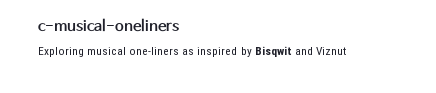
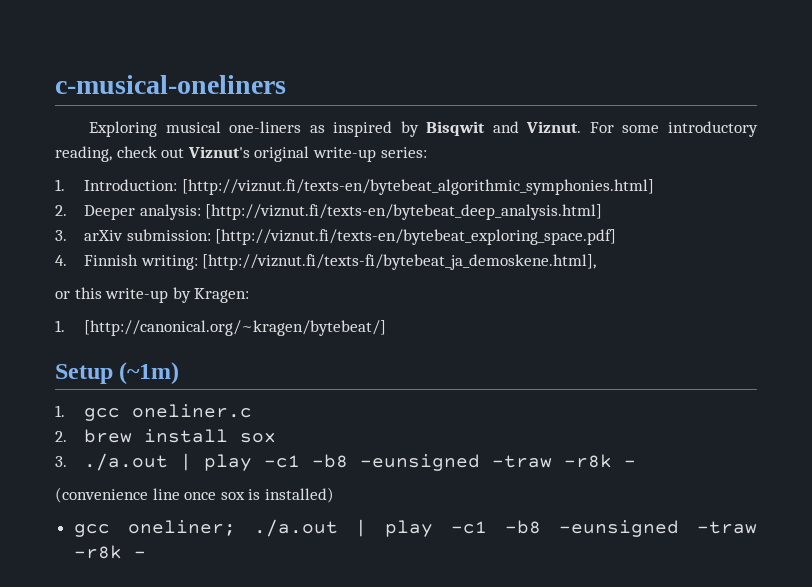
- Exploring musical one-liners as inspired by Bisqwit and Viznut
+ Exploring musical one-liners as inspired by Bisqwit and Viznut. For some introductory reading, check out Viznut's original write-up series:
+ 1. Introduction: [http://viznut.fi/texts-en/bytebeat_algorithmic_symphonies.html]
+ 2. Deeper analysis: [http://viznut.fi/texts-en/bytebeat_deep_analysis.html]
+ 3. arXiv submission: [http://viznut.fi/texts-en/bytebeat_exploring_space.pdf]
+ 4. Finnish writing: [http://viznut.fi/texts-fi/bytebeat_ja_demoskene.html],
+ or this write-up by Kragen:
+ 1. [http://canonical.org/~kragen/bytebeat/]
+ Setup (~1m)
+ 1. gcc oneliner.c
+ 2. brew install sox
+ 3. ./a.out | play -c1 -b8 -eunsigned -traw -r8k -
+ (convenience line once sox is installed)
+ gcc oneliner; ./a.out | play -c1 -b8 -eunsigned -traw -r8k -

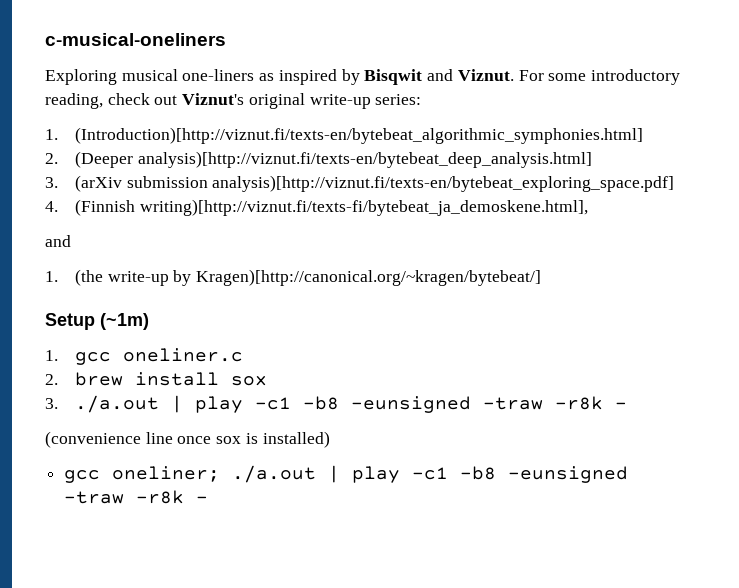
- 1. Introduction: [http://viznut.fi/texts-en/bytebeat_algorithmic_symphonies.html]
- 2. Deeper analysis: [http://viznut.fi/texts-en/bytebeat_deep_analysis.html]
- 3. arXiv submission: [http://viznut.fi/texts-en/bytebeat_exploring_space.pdf]
- 4. Finnish writing: [http://viznut.fi/texts-fi/bytebeat_ja_demoskene.html],
- or this write-up by Kragen:
- 1. [http://canonical.org/~kragen/bytebeat/]
+ 1. (Introduction)[http://viznut.fi/texts-en/bytebeat_algorithmic_symphonies.html]
+ 2. (Deeper analysis)[http://viznut.fi/texts-en/bytebeat_deep_analysis.html]
+ 3. (arXiv submission analysis)[http://viznut.fi/texts-en/bytebeat_exploring_space.pdf]
+ 4. (Finnish writing)[http://viznut.fi/texts-fi/bytebeat_ja_demoskene.html],
+ and
+ 1. (the write-up by Kragen)[http://canonical.org/~kragen/bytebeat/]

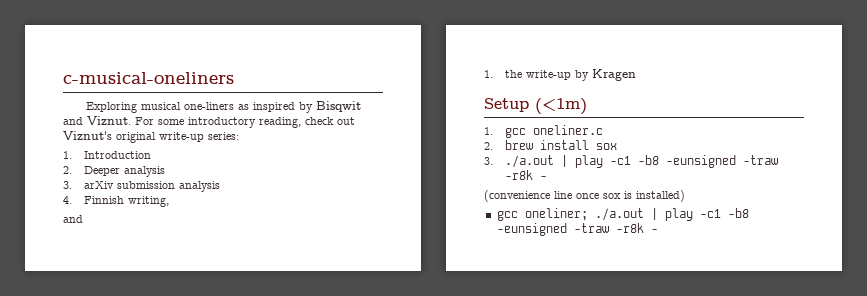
- 1. (Introduction)[http://viznut.fi/texts-en/bytebeat_algorithmic_symphonies.html]
- 2. (Deeper analysis)[http://viznut.fi/texts-en/bytebeat_deep_analysis.html]
- 3. (arXiv submission analysis)[http://viznut.fi/texts-en/bytebeat_exploring_space.pdf]
+ 1. Introduction
+ 2. Deeper analysis
+ 3. arXiv submission analysis
- 4. (Finnish writing)[http://viznut.fi/texts-fi/bytebeat_ja_demoskene.html],
+ 4. Finnish writing,
- 1. (the write-up by Kragen)[http://canonical.org/~kragen/bytebeat/]
+ 1. the write-up by Kragen
- Setup (~1m)
+ Setup (<1m)

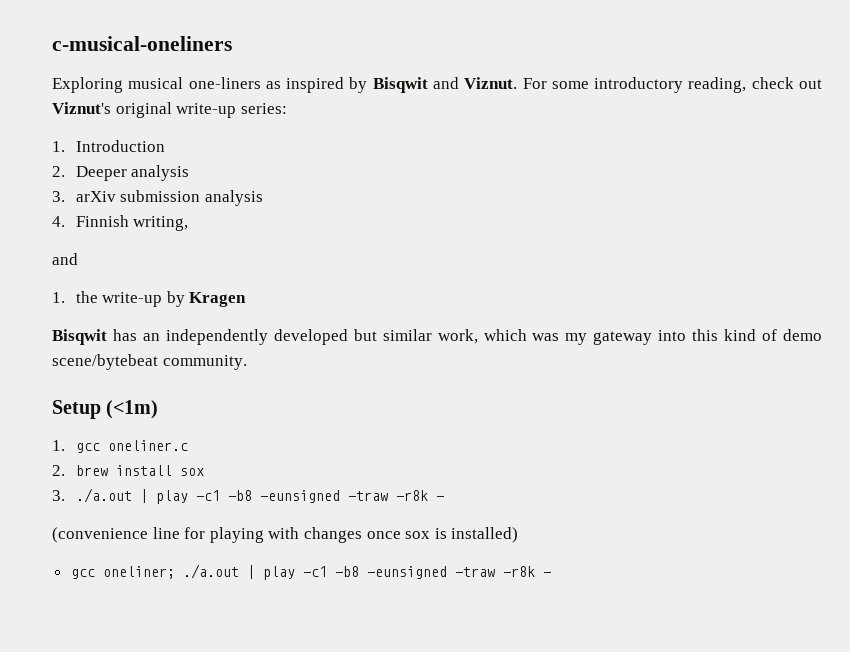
+ Bisqwit has an independently developed but similar work, which was my gateway into this kind of demo scene/bytebeat community.
- (convenience line once sox is installed)
+ (convenience line for playing with changes once sox is installed)

